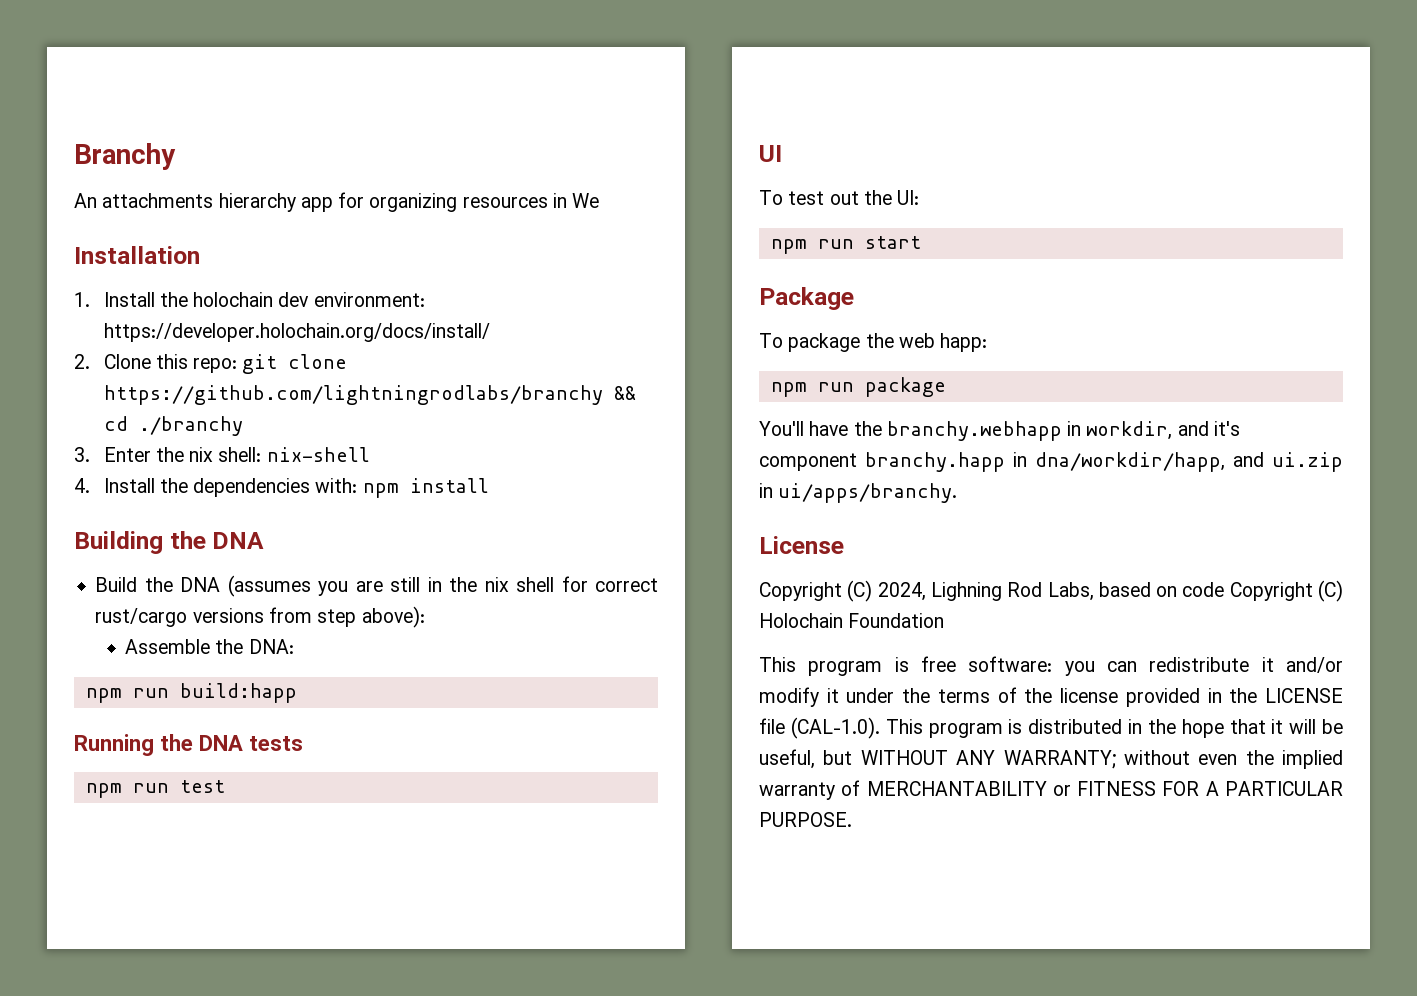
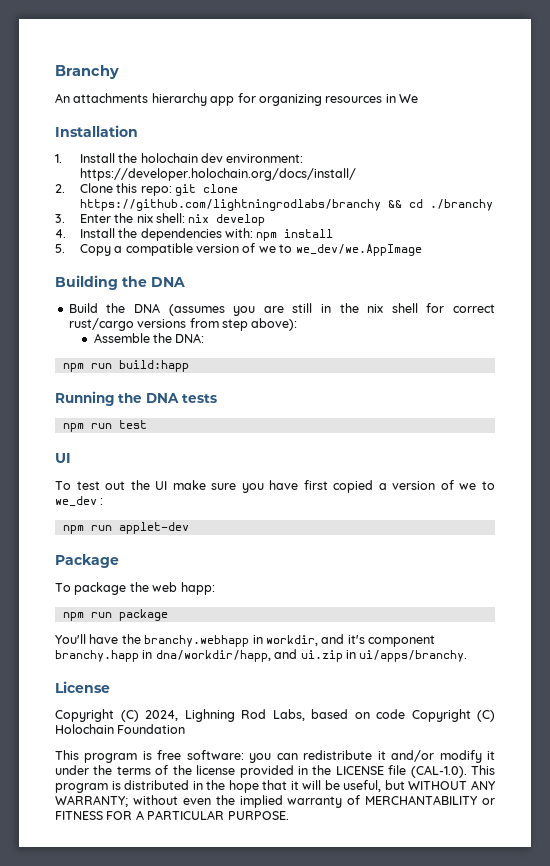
- 3. Enter the nix shell: nix-shell
+ 3. Enter the nix shell: nix develop
+ 5. Copy a compatible version of we to we_dev/we.AppImage
- To test out the UI:
- npm run start
+ To test out the UI make sure you have first copied a version of we to we_dev :
+ npm run applet-dev

